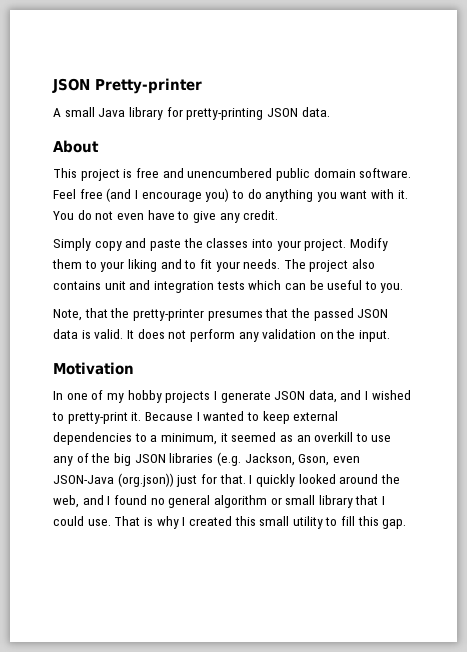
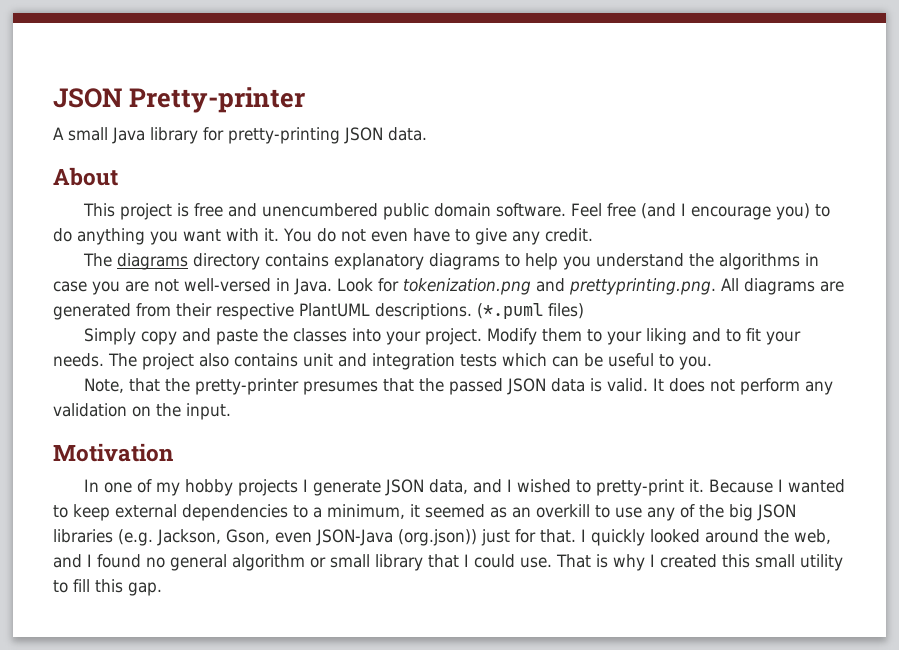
+ The diagrams directory contains explanatory diagrams to help you understand the algorithms in case you are not well-versed in Java. Look for tokenization.png and prettyprinting.png. All diagrams are generated from their respective PlantUML descriptions. (*.puml files)

